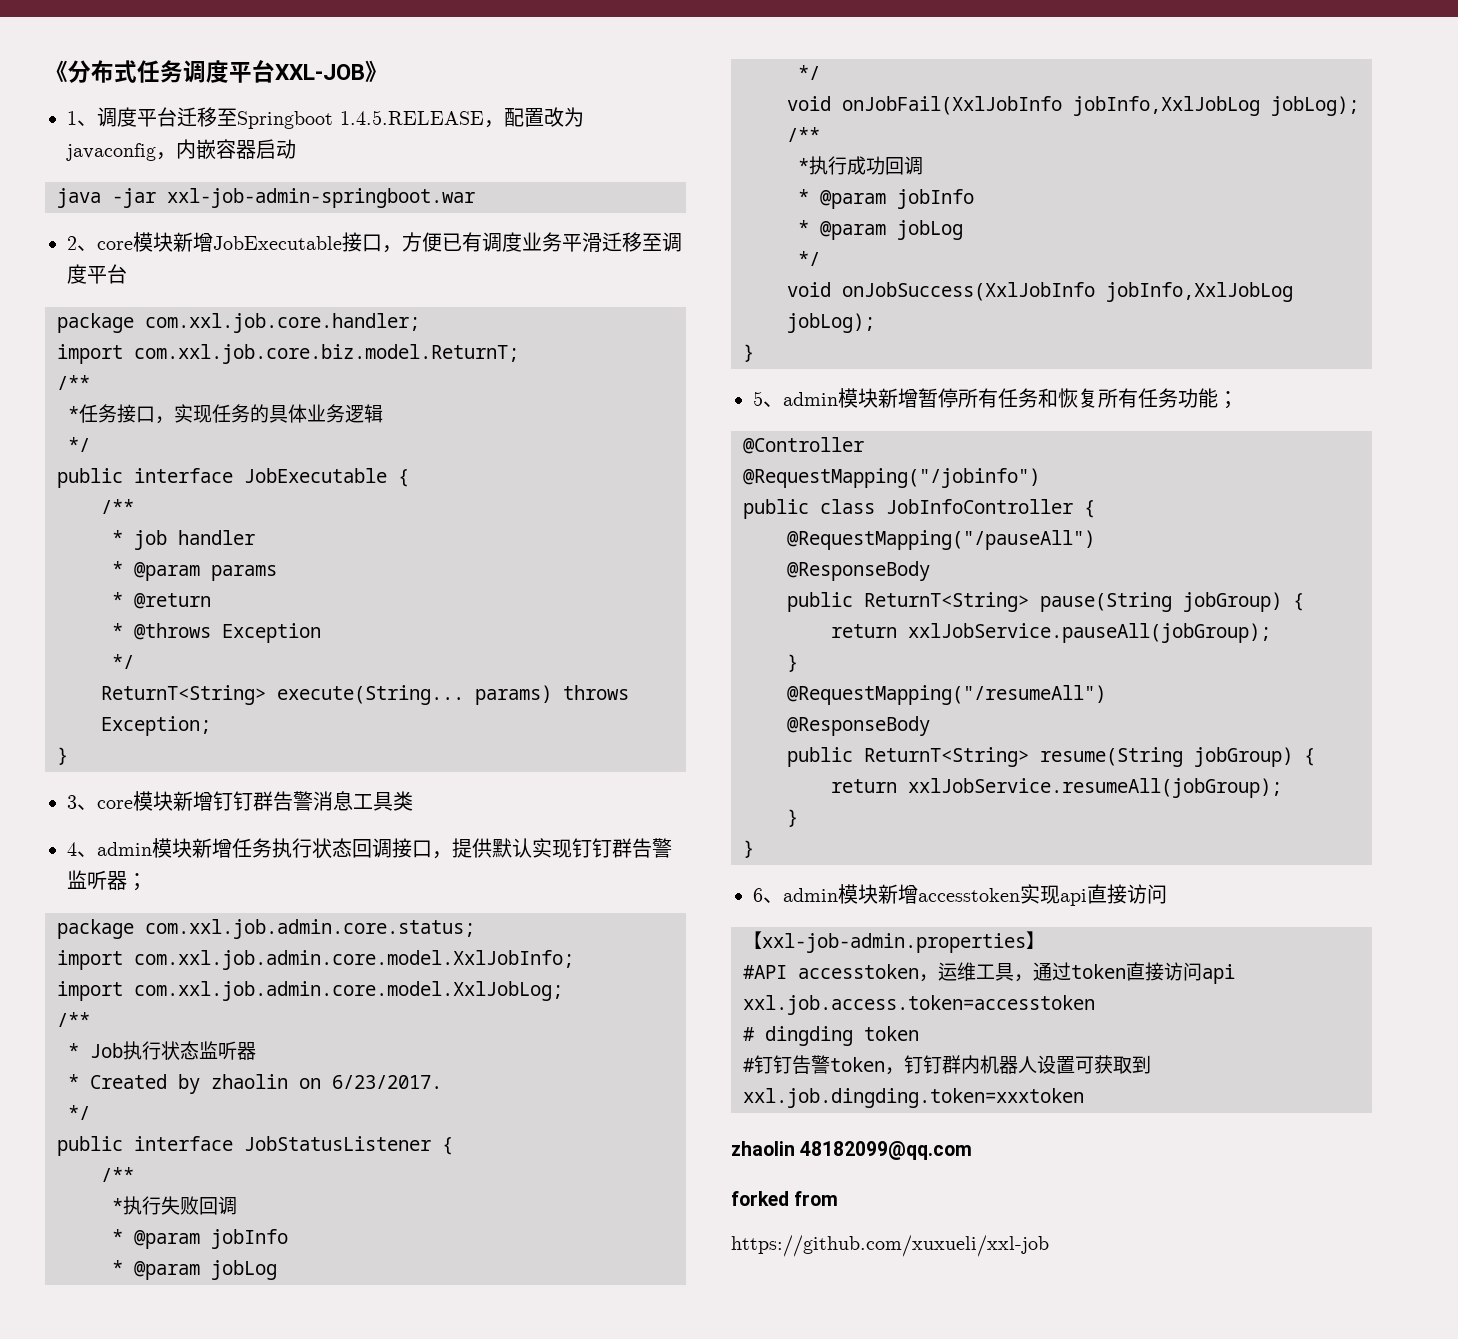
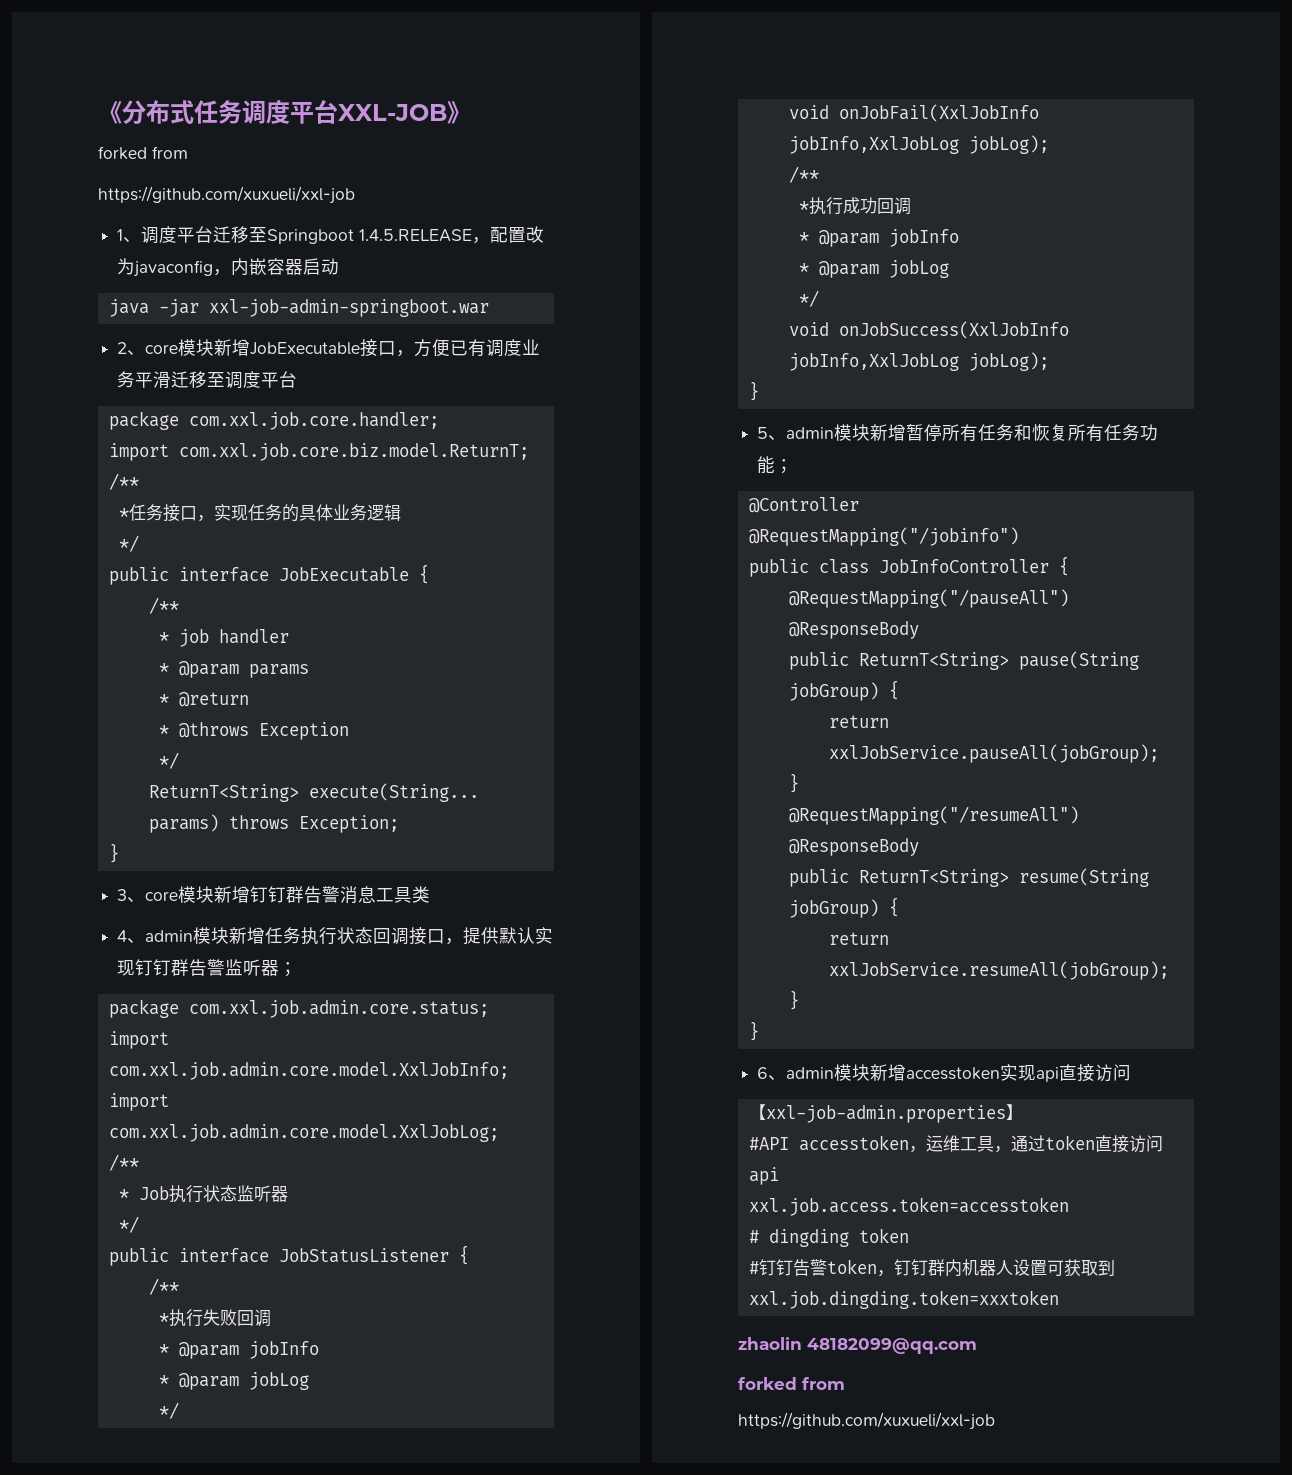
  《分布式任务调度平台XXL-JOB》
+ forked from
+ https://github.com/xuxueli/xxl-job
- * Created by zhaolin on 6/23/2017.

